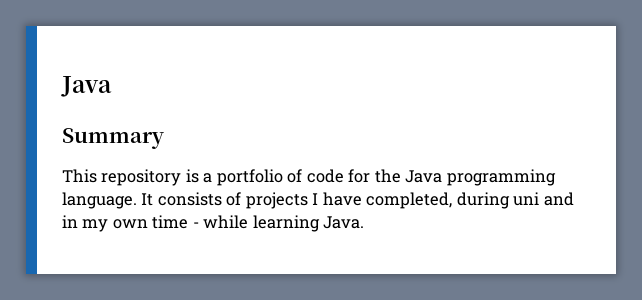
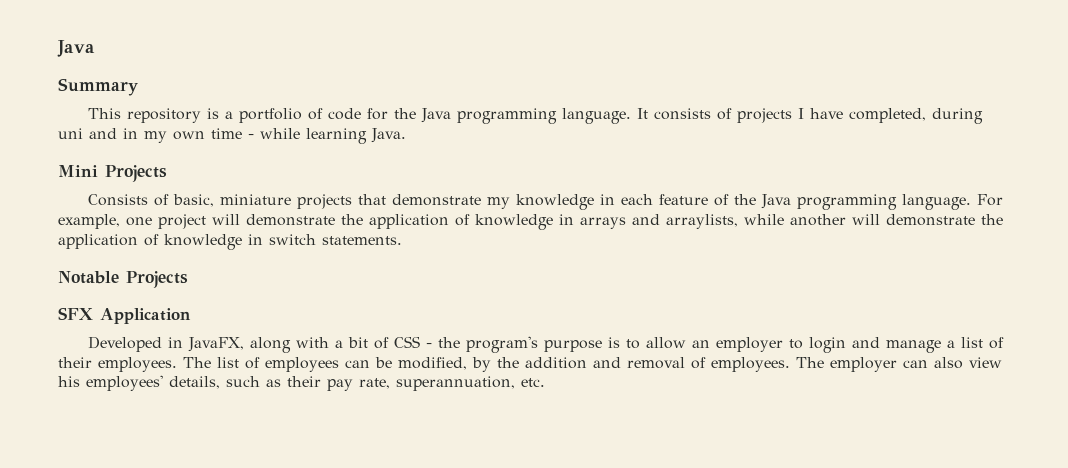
+ Mini Projects
+ Consists of basic, miniature projects that demonstrate my knowledge in each feature of the Java programming language. For example, one project will demonstrate the application of knowledge in arrays and arraylists, while another will demonstrate the application of knowledge in switch statements.
+ Notable Projects
+ SFX Application
+ Developed in JavaFX, along with a bit of CSS - the program's purpose is to allow an employer to login and manage a list of their employees. The list of employees can be modified, by the addition and removal of employees. The employer can also view his employees' details, such as their pay rate, superannuation, etc.

